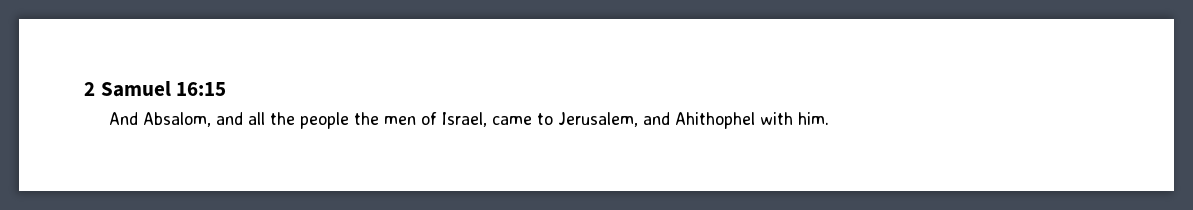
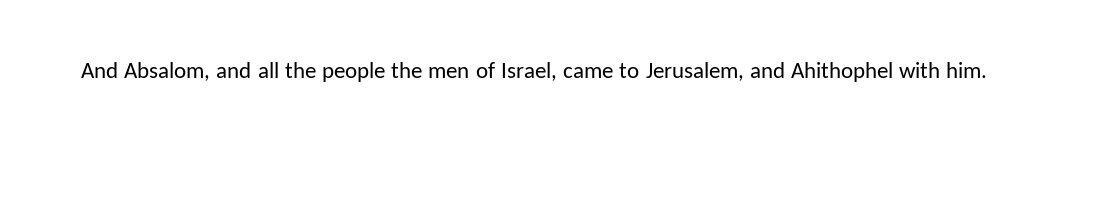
- 2 Samuel 16:15

